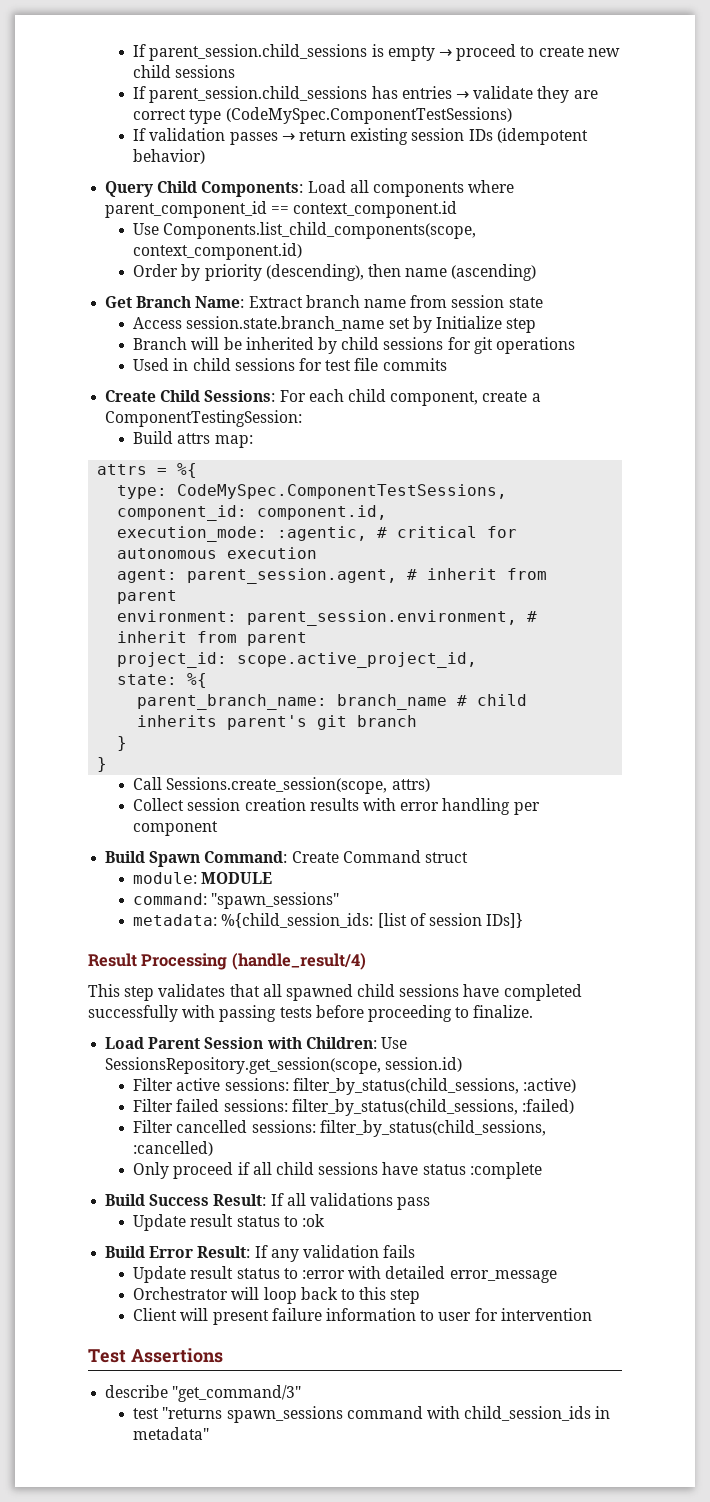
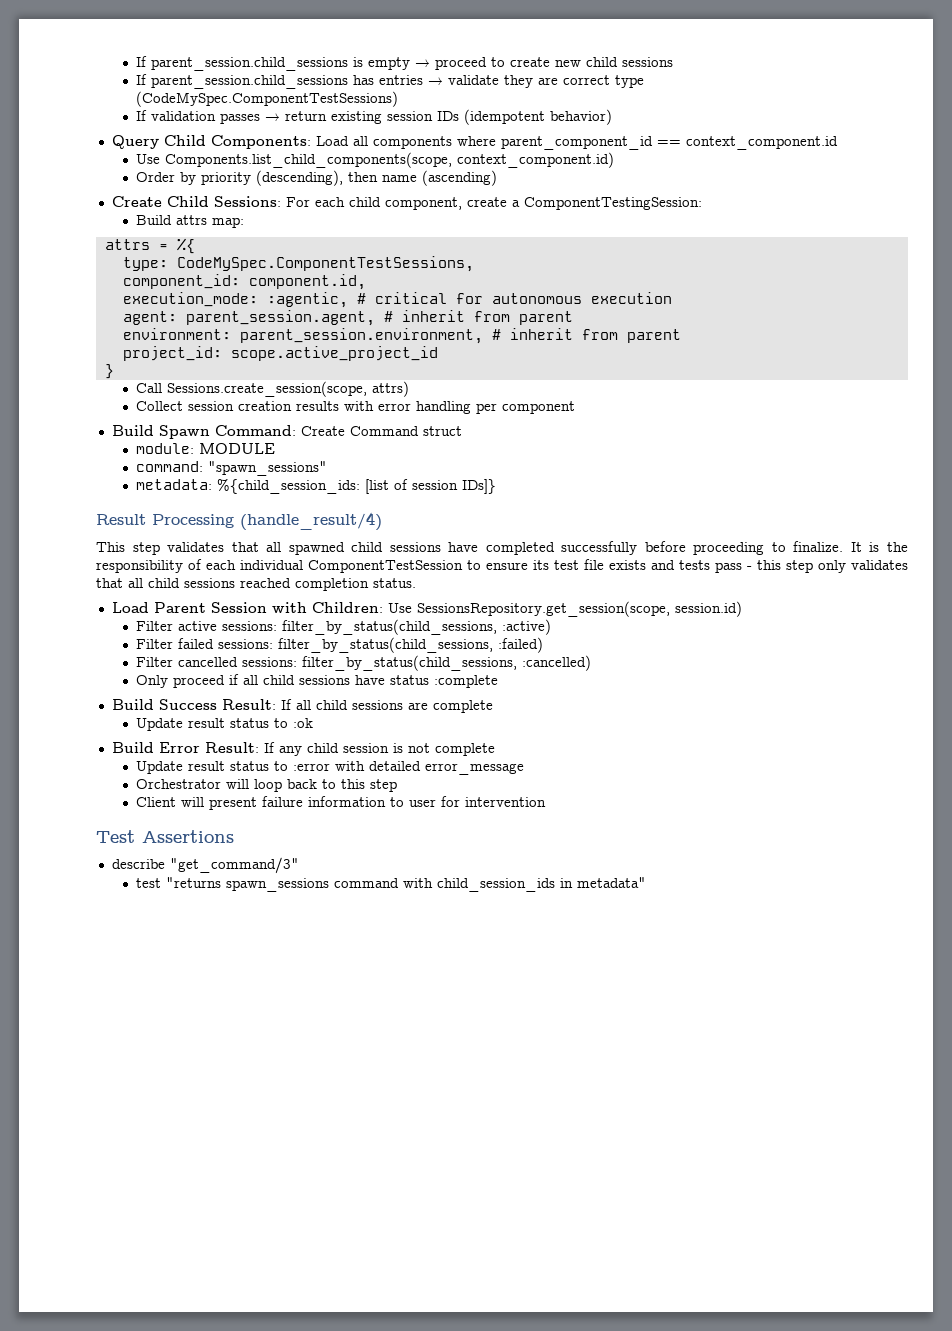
- Get Branch Name: Extract branch name from session state
- Access session.state.branch_name set by Initialize step
- Branch will be inherited by child sessions for git operations
- Used in child sessions for test file commits
- project_id: scope.active_project_id,
- state: %{
- parent_branch_name: branch_name # child inherits parent's git branch
- }
+ project_id: scope.active_project_id
- This step validates that all spawned child sessions have completed successfully with passing tests before proceeding to finalize.
+ This step validates that all spawned child sessions have completed successfully before proceeding to finalize. It is the responsibility of each individual ComponentTestSession to ensure its test file exists and tests pass - this step only validates that all child sessions reached completion status.
- Build Success Result: If all validations pass
+ Build Success Result: If all child sessions are complete
- Build Error Result: If any validation fails
+ Build Error Result: If any child session is not complete

